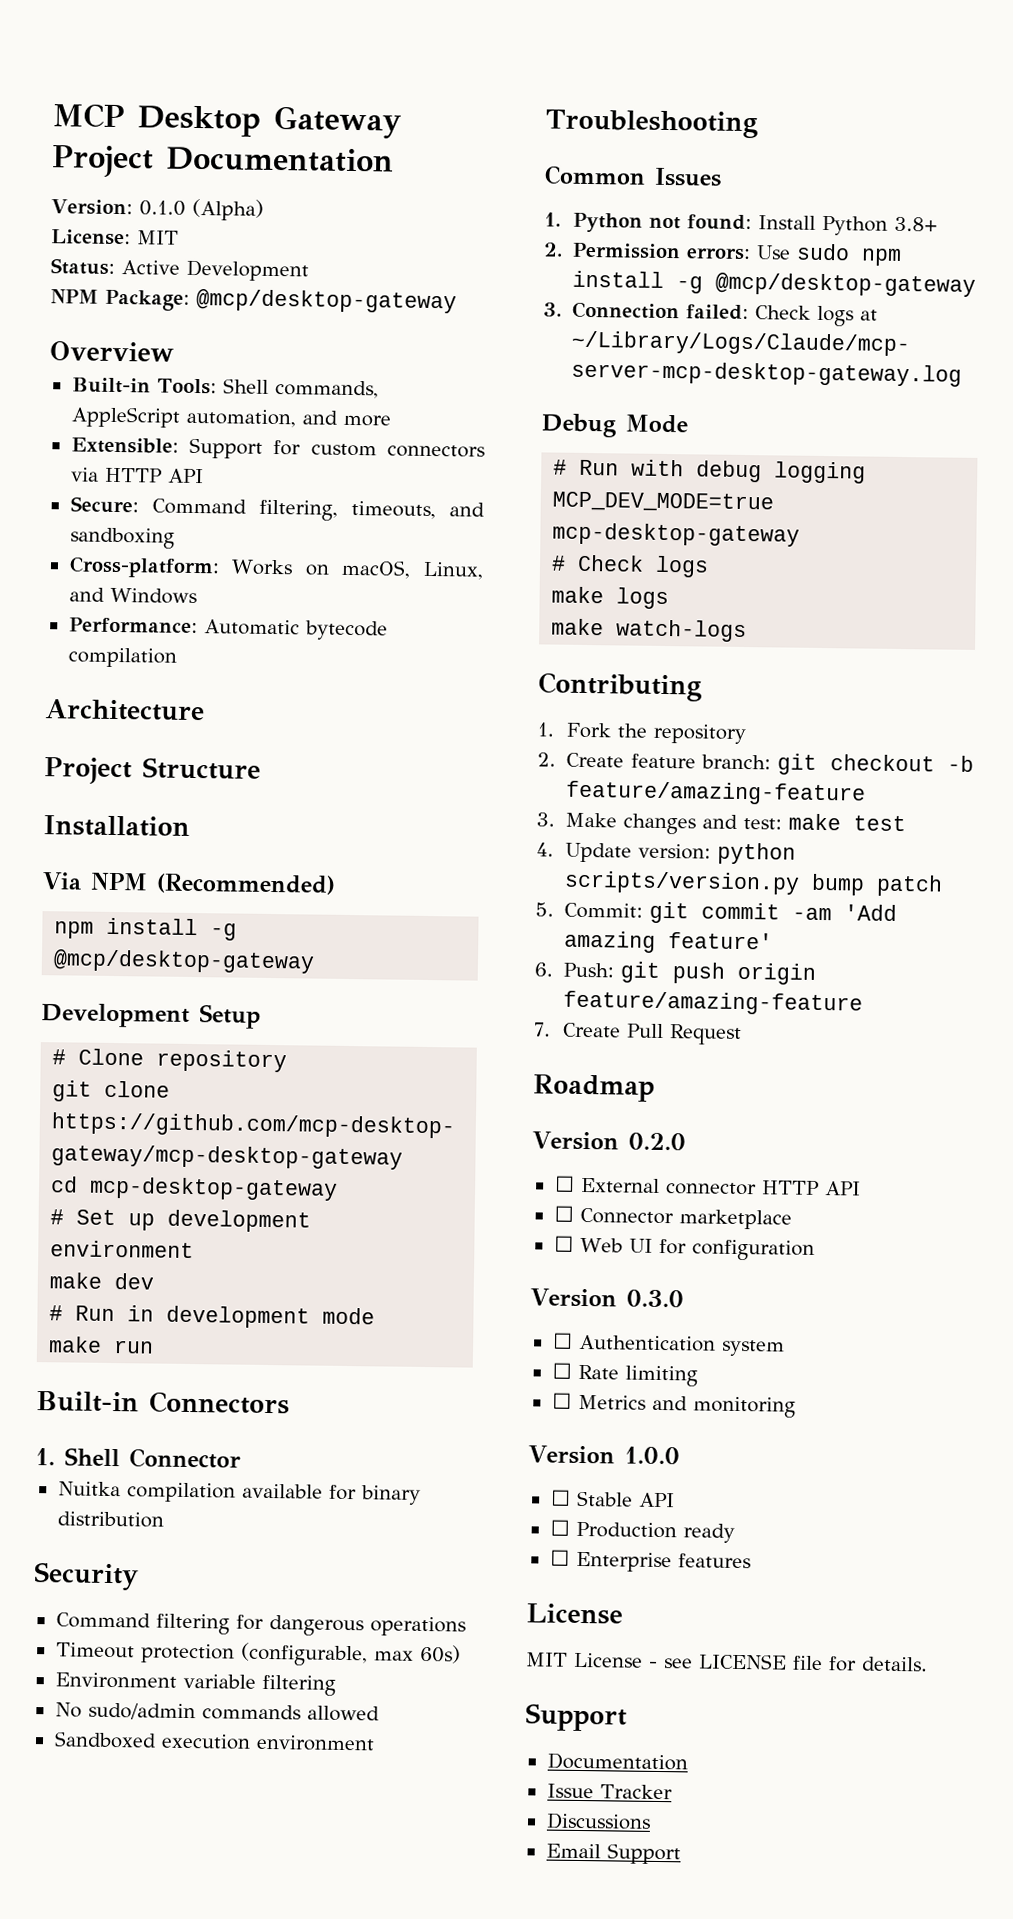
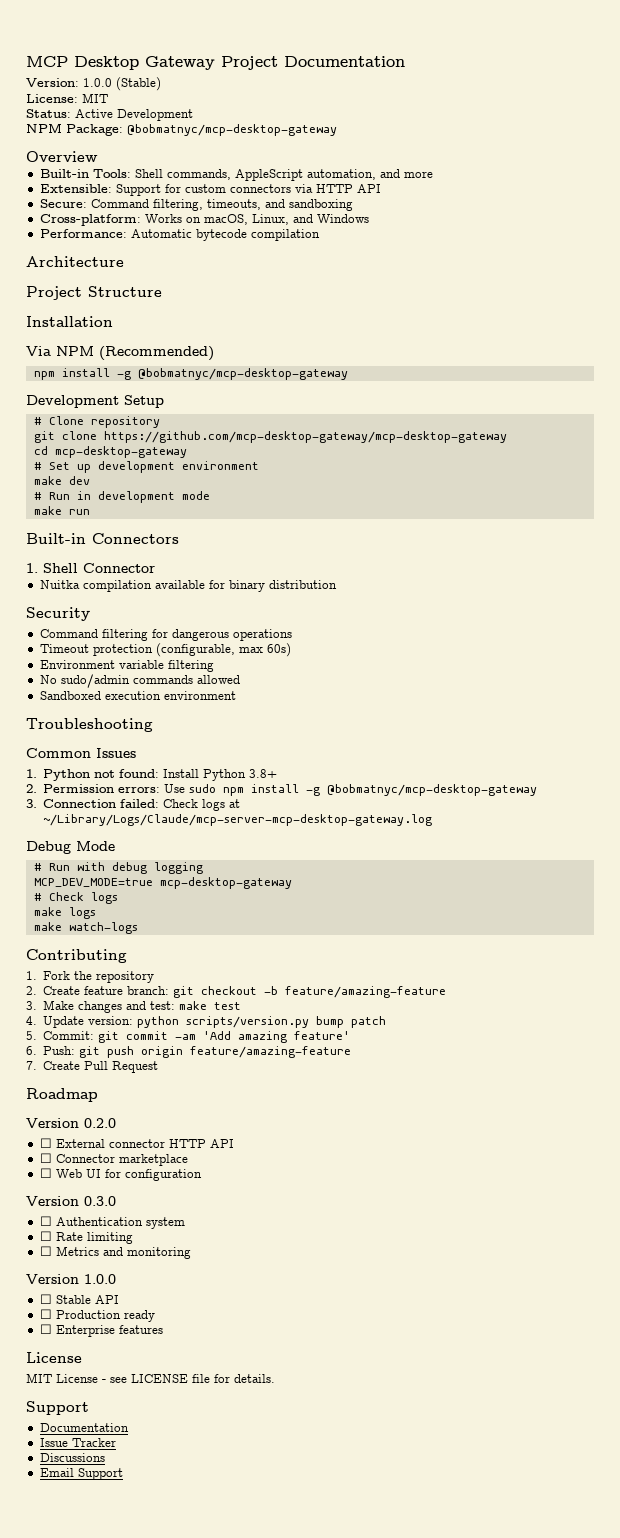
- Version: 0.1.0 (Alpha)
+ Version: 1.0.0 (Stable)
- NPM Package: @mcp/desktop-gateway
+ NPM Package: @bobmatnyc/mcp-desktop-gateway
  Via NPM (Recommended)
- npm install -g @mcp/desktop-gateway
+ npm install -g @bobmatnyc/mcp-desktop-gateway
- 2. Permission errors: Use sudo npm install -g @mcp/desktop-gateway
+ 2. Permission errors: Use sudo npm install -g @bobmatnyc/mcp-desktop-gateway

